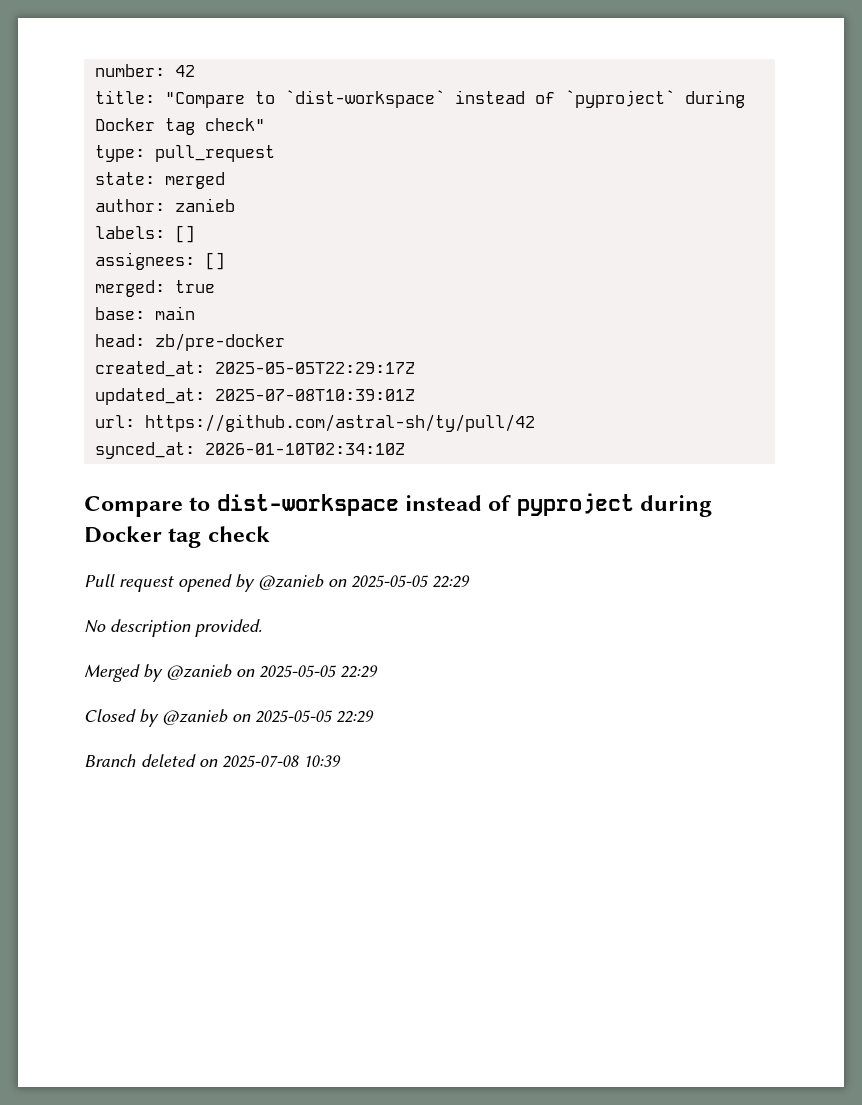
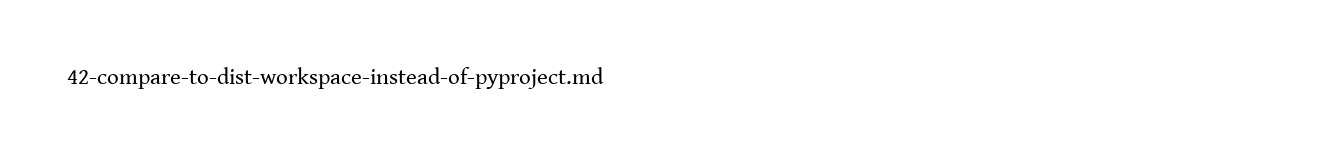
- number: 42
- title: "Compare to `dist-workspace` instead of `pyproject` during Docker tag check"
- type: pull_request
- state: merged
- author: zanieb
- labels: []
- assignees: []
- merged: true
- base: main
- head: zb/pre-docker
- created_at: 2025-05-05T22:29:17Z
- updated_at: 2025-07-08T10:39:01Z
- url: https://github.com/astral-sh/ty/pull/42
- synced_at: 2026-01-10T02:34:10Z
- Compare to dist-workspace instead of pyproject during Docker tag check
- Pull request opened by @zanieb on 2025-05-05 22:29
- No description provided.
- Merged by @zanieb on 2025-05-05 22:29
- Closed by @zanieb on 2025-05-05 22:29
- Branch deleted on 2025-07-08 10:39
+ 42-compare-to-dist-workspace-instead-of-pyproject.md

